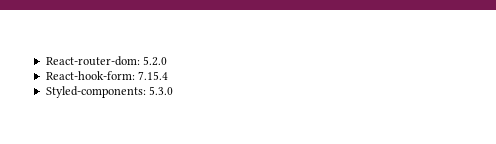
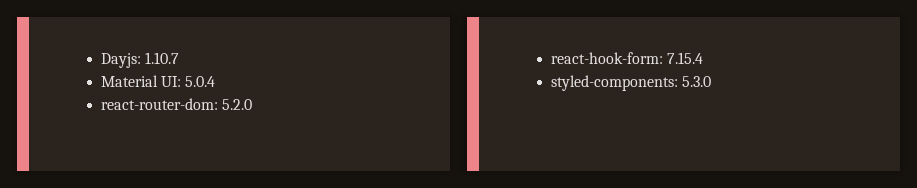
- React-router-dom: 5.2.0
+ Dayjs: 1.10.7
+ Material UI: 5.0.4
+ react-router-dom: 5.2.0
- React-hook-form: 7.15.4
+ react-hook-form: 7.15.4
- Styled-components: 5.3.0
+ styled-components: 5.3.0

